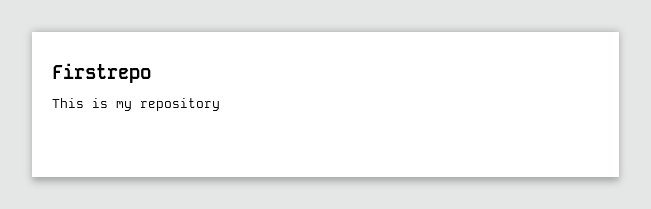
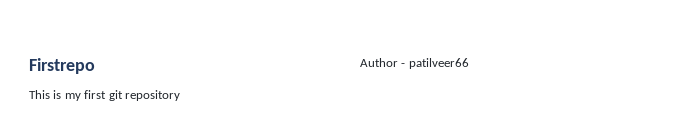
- This is my repository
+ This is my first git repository
+ Author - patilveer66

